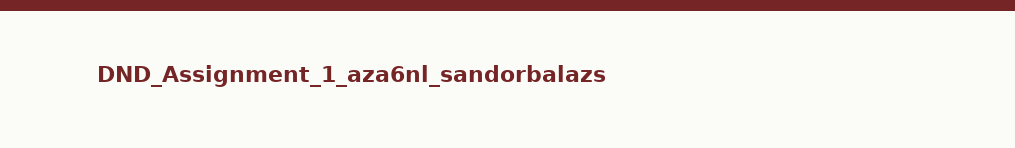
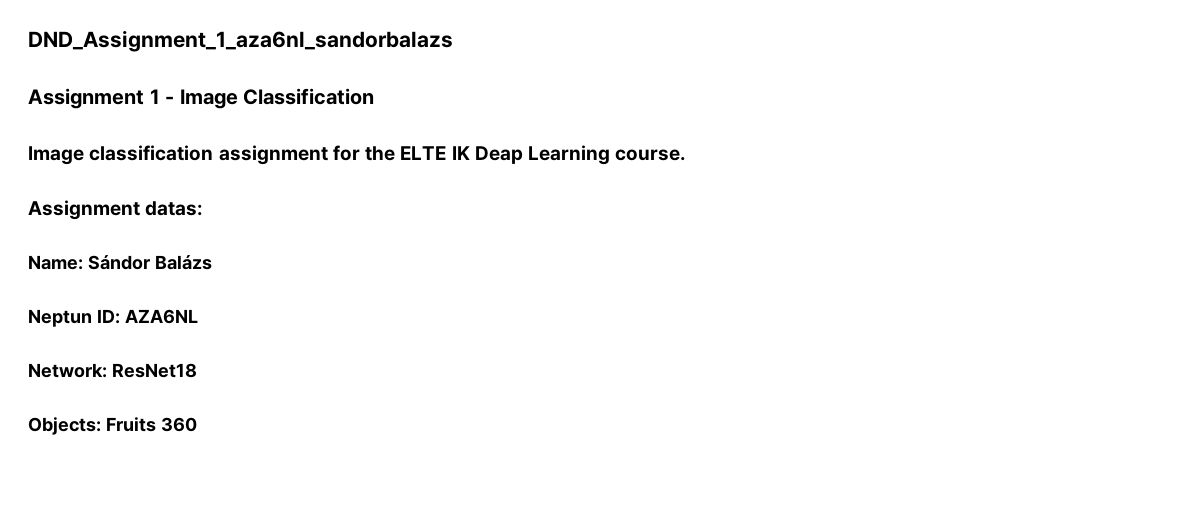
+ Assignment 1 - Image Classification
+ Image classification assignment for the ELTE IK Deap Learning course.
+ Assignment datas:
+ Name: Sándor Balázs
+ Neptun ID: AZA6NL
+ Network: ResNet18
+ Objects: Fruits 360

